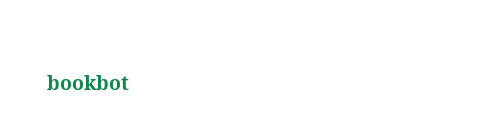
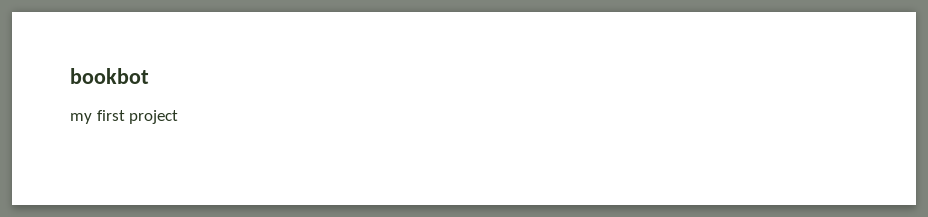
+ my first project

